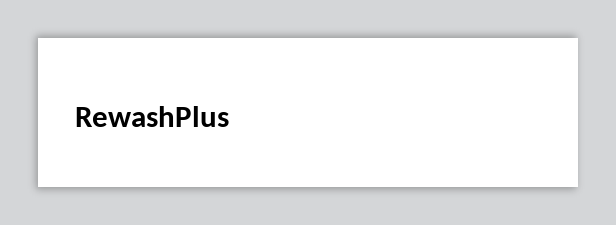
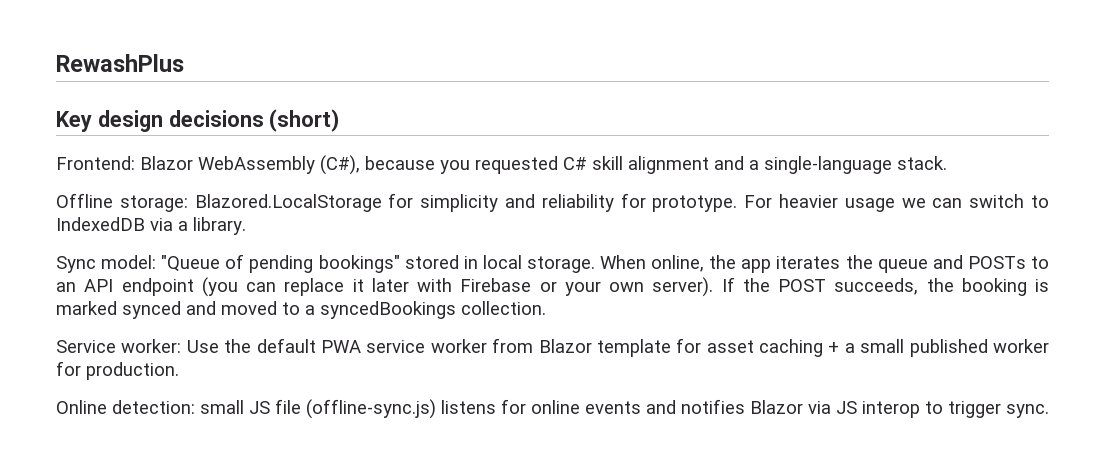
+ Key design decisions (short)
+ Frontend: Blazor WebAssembly (C#), because you requested C# skill alignment and a single-language stack.
+ Offline storage: Blazored.LocalStorage for simplicity and reliability for prototype. For heavier usage we can switch to IndexedDB via a library.
+ Sync model: "Queue of pending bookings" stored in local storage. When online, the app iterates the queue and POSTs to an API endpoint (you can replace it later with Firebase or your own server). If the POST succeeds, the booking is marked synced and moved to a syncedBookings collection.
+ Service worker: Use the default PWA service worker from Blazor template for asset caching + a small published worker for production.
+ Online detection: small JS file (offline-sync.js) listens for online events and notifies Blazor via JS interop to trigger sync.

